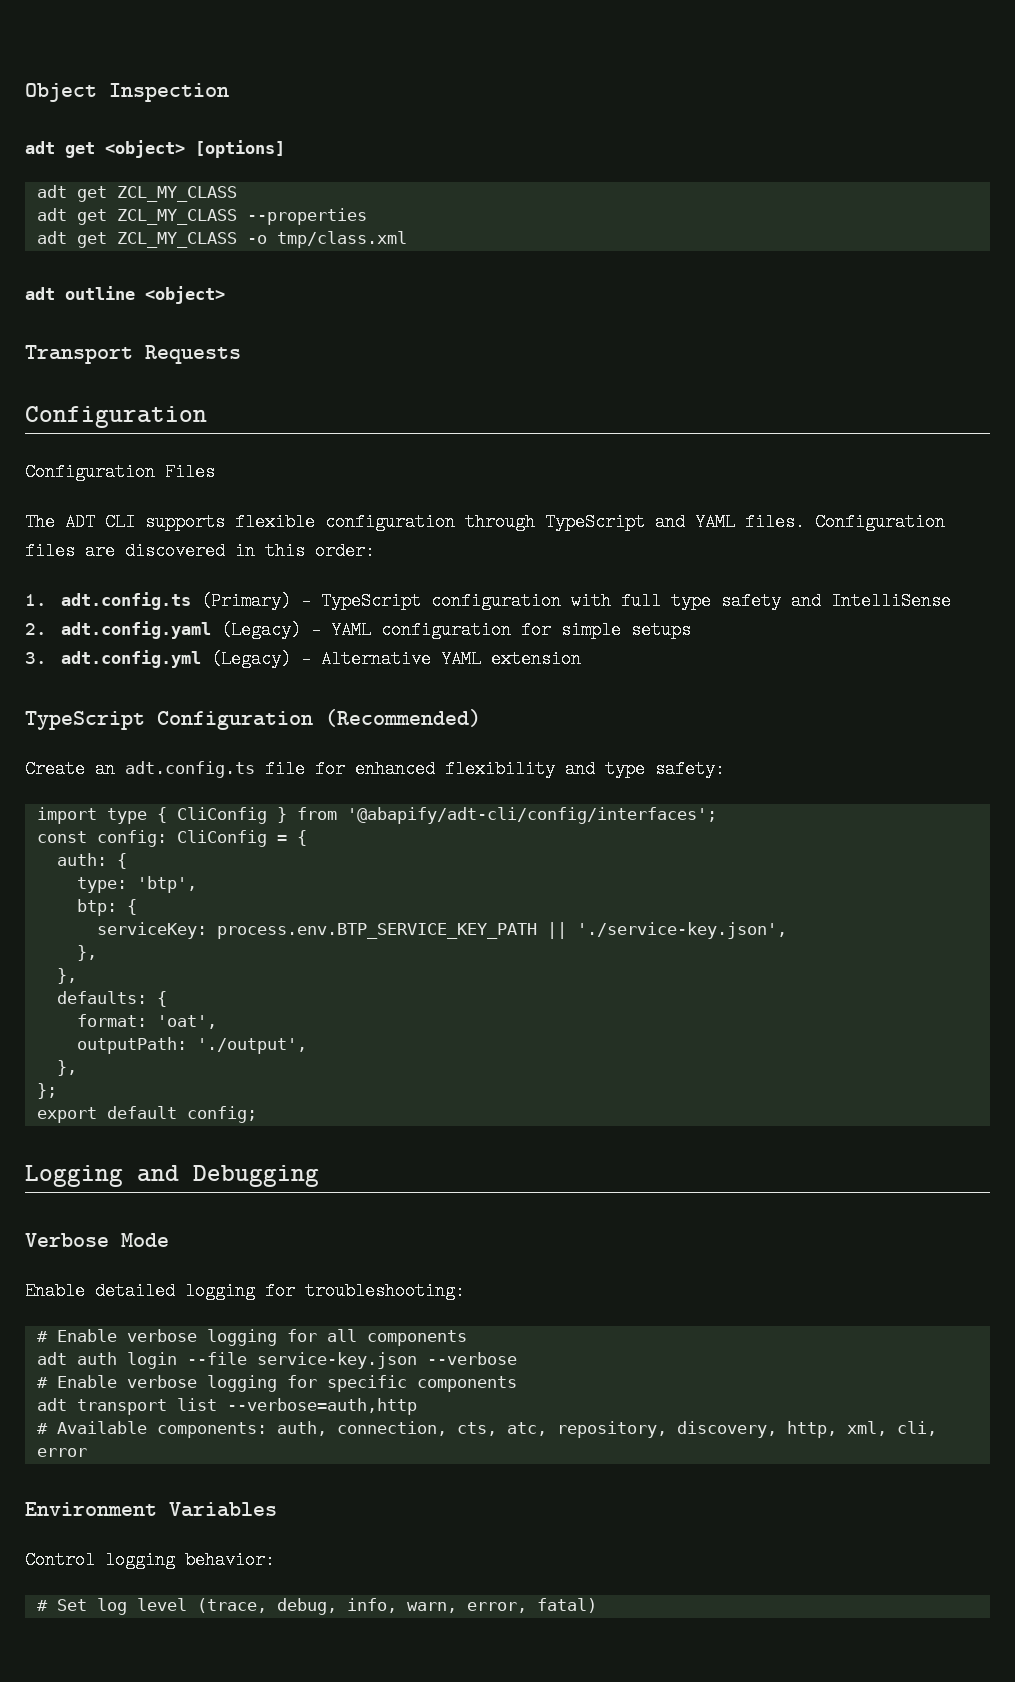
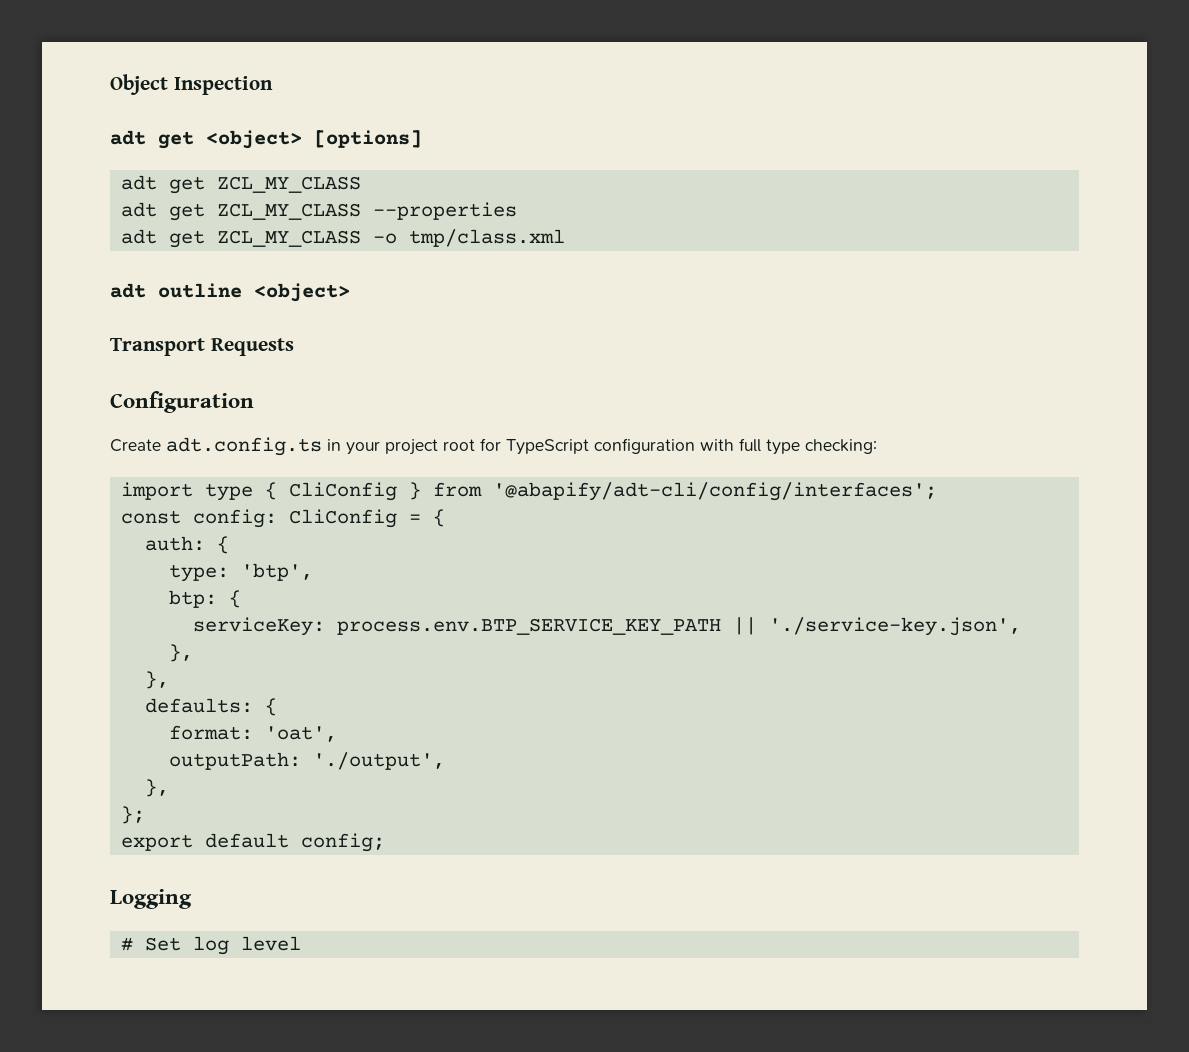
- Configuration Files
- The ADT CLI supports flexible configuration through TypeScript and YAML files. Configuration files are discovered in this order:
- 1. adt.config.ts (Primary) - TypeScript configuration with full type safety and IntelliSense
- 2. adt.config.yaml (Legacy) - YAML configuration for simple setups
- 3. adt.config.yml (Legacy) - Alternative YAML extension
- TypeScript Configuration (Recommended)
- Create an adt.config.ts file for enhanced flexibility and type safety:
+ Create adt.config.ts in your project root for TypeScript configuration with full type checking:
- Logging and Debugging
- Verbose Mode
- Enable detailed logging for troubleshooting:
- # Enable verbose logging for all components
- adt auth login --file service-key.json --verbose
- # Enable verbose logging for specific components
- adt transport list --verbose=auth,http
- # Available components: auth, connection, cts, atc, repository, discovery, http, xml, cli, error
- Environment Variables
- Control logging behavior:
- # Set log level (trace, debug, info, warn, error, fatal)
+ Logging
+ # Set log level

